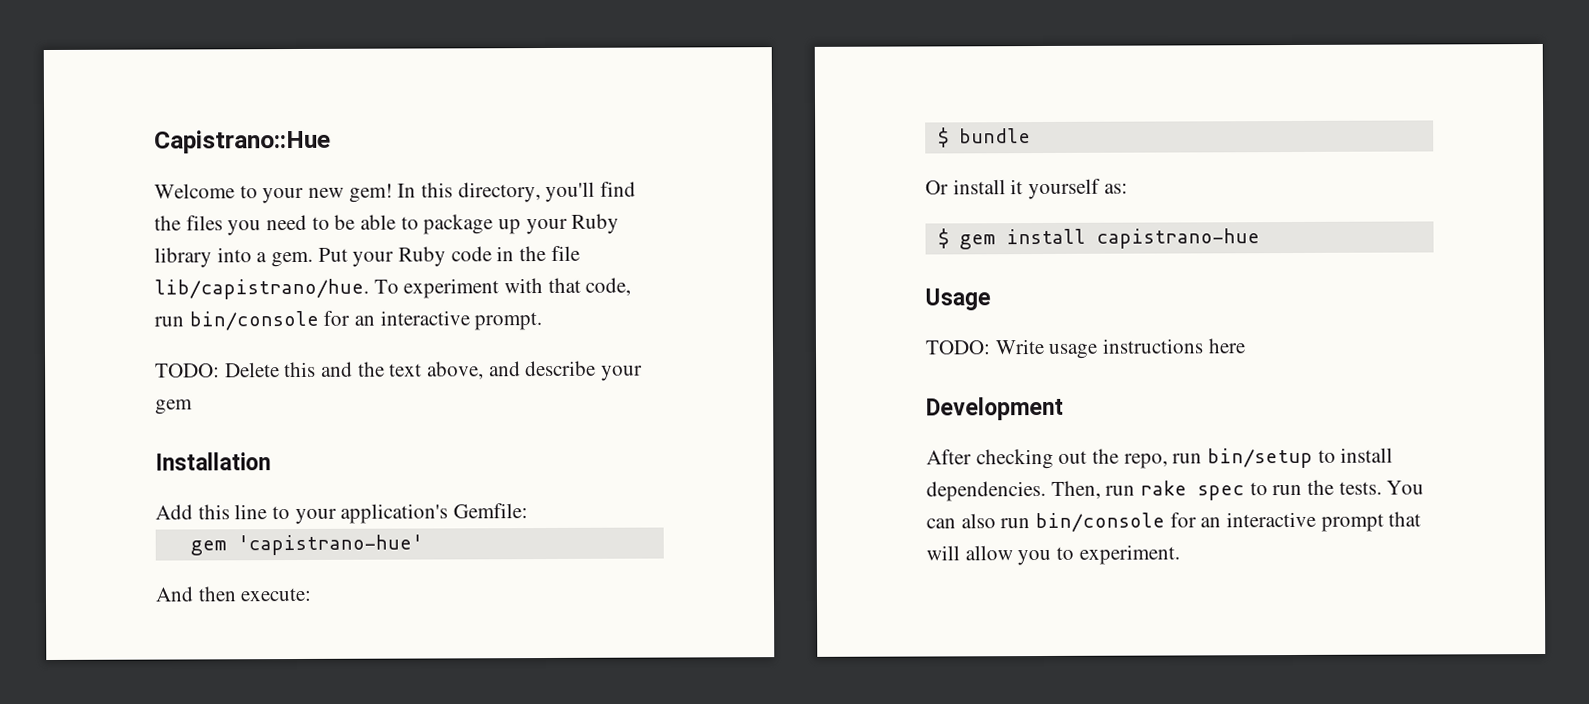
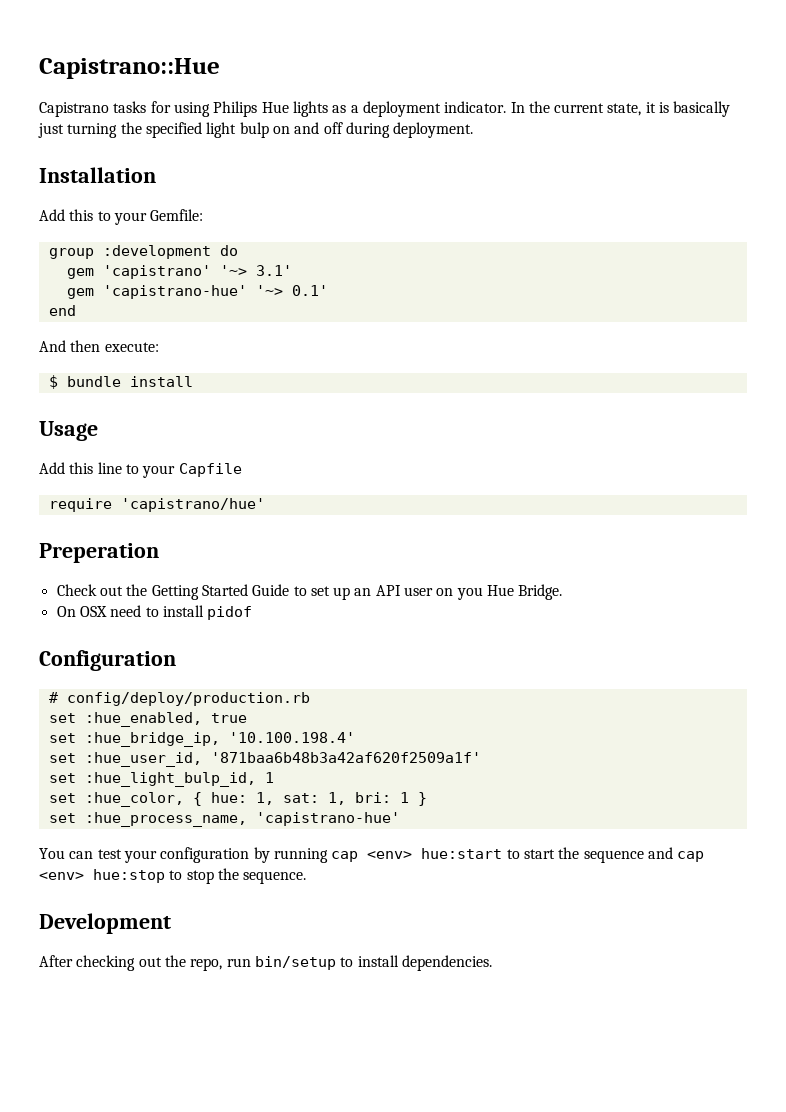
- Welcome to your new gem! In this directory, you'll find the files you need to be able to package up your Ruby library into a gem. Put your Ruby code in the file lib/capistrano/hue. To experiment with that code, run bin/console for an interactive prompt.
- TODO: Delete this and the text above, and describe your gem
+ Capistrano tasks for using Philips Hue lights as a deployment indicator. In the current state, it is basically just turning the specified light bulp on and off during deployment.
- Add this line to your application's Gemfile:
+ Add this to your Gemfile:
+ group :development do
+ gem 'capistrano' '~> 3.1'
- gem 'capistrano-hue'
+ gem 'capistrano-hue' '~> 0.1'
+ end
- $ bundle
- Or install it yourself as:
- $ gem install capistrano-hue
+ $ bundle install
  Usage
- TODO: Write usage instructions here
+ Add this line to your Capfile
+ require 'capistrano/hue'
+ Preperation
+ Check out the Getting Started Guide to set up an API user on you Hue Bridge.
+ On OSX need to install pidof
+ Configuration
+ # config/deploy/production.rb
+ set :hue_enabled, true
+ set :hue_bridge_ip, '10.100.198.4'
+ set :hue_user_id, '871baa6b48b3a42af620f2509a1f'
+ set :hue_light_bulp_id, 1
+ set :hue_color, { hue: 1, sat: 1, bri: 1 }
+ set :hue_process_name, 'capistrano-hue'
+ You can test your configuration by running cap <env> hue:start to start the sequence and cap <env> hue:stop to stop the sequence.
- Then, run rake spec to run the tests. You can also run bin/console for an interactive prompt that will allow you to experiment.

